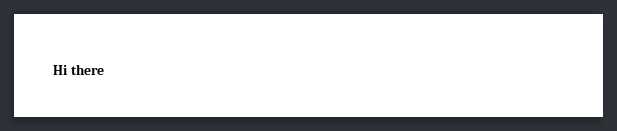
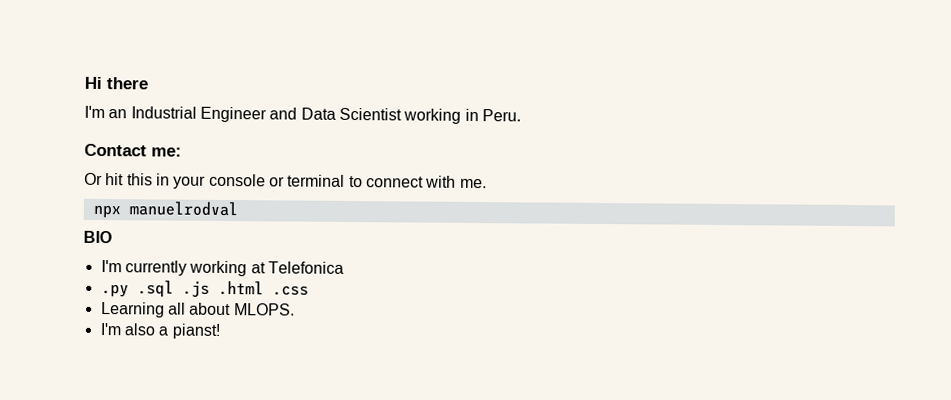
+ I'm an Industrial Engineer and Data Scientist working in Peru.
+ Contact me:
+ Or hit this in your console or terminal to connect with me.
+ npx manuelrodval
+ BIO
+ I'm currently working at Telefonica
+ .py .sql .js .html .css
+ Learning all about MLOPS.
+ I'm also a pianst!

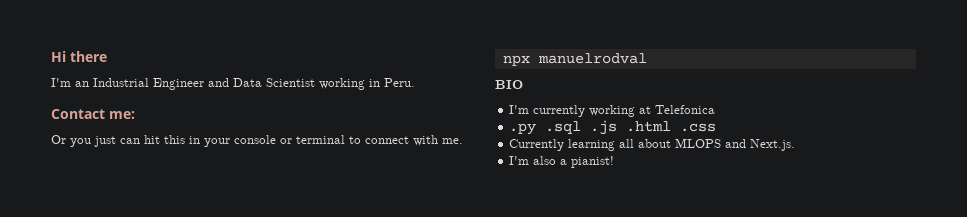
- Or hit this in your console or terminal to connect with me.
+ Or you just can hit this in your console or terminal to connect with me.
- Learning all about MLOPS.
+ Currently learning all about MLOPS and Next.js.
- I'm also a pianst!
+ I'm also a pianist!

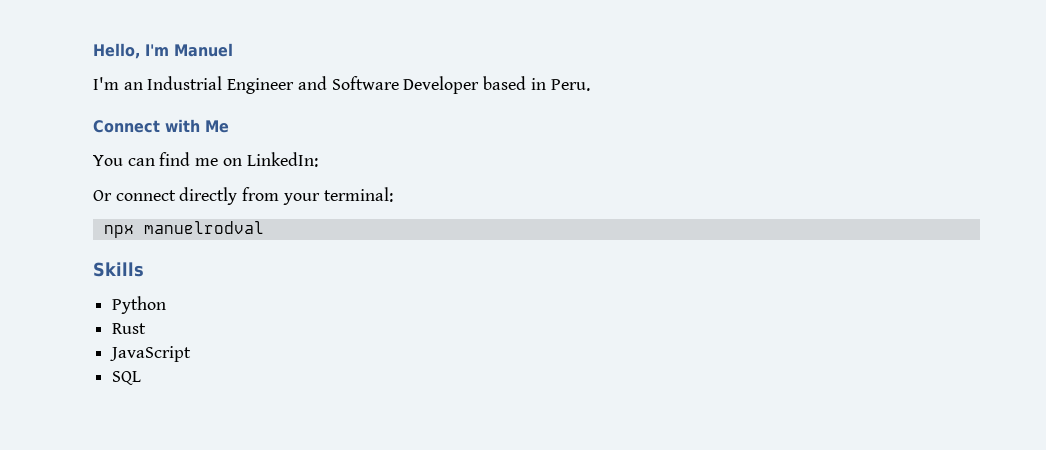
- Hi there
+ Hello, I'm Manuel
- I'm an Industrial Engineer and Data Scientist working in Peru.
+ I'm an Industrial Engineer and Software Developer based in Peru.
- Contact me:
- Or you just can hit this in your console or terminal to connect with me.
+ Connect with Me
+ You can find me on LinkedIn:
+ Or connect directly from your terminal:
  npx manuelrodval
- BIO
- I'm currently working at Telefonica
- .py .sql .js .html .css
- Currently learning all about MLOPS and Next.js.
- I'm also a pianist!
+ Skills
+ Python
+ Rust
+ JavaScript
+ SQL

